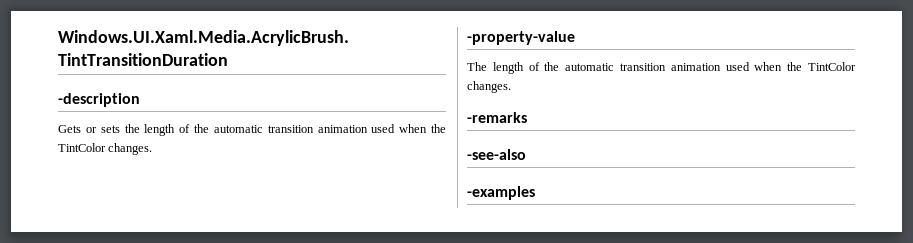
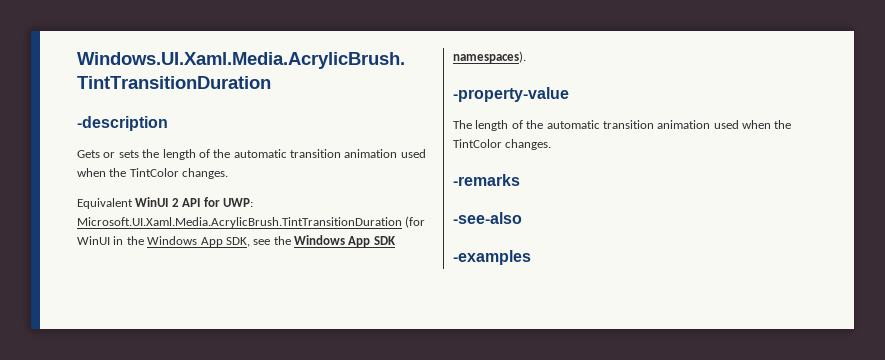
+ Equivalent WinUI 2 API for UWP: Microsoft.UI.Xaml.Media.AcrylicBrush.TintTransitionDuration (for WinUI in the Windows App SDK, see the Windows App SDK namespaces).

